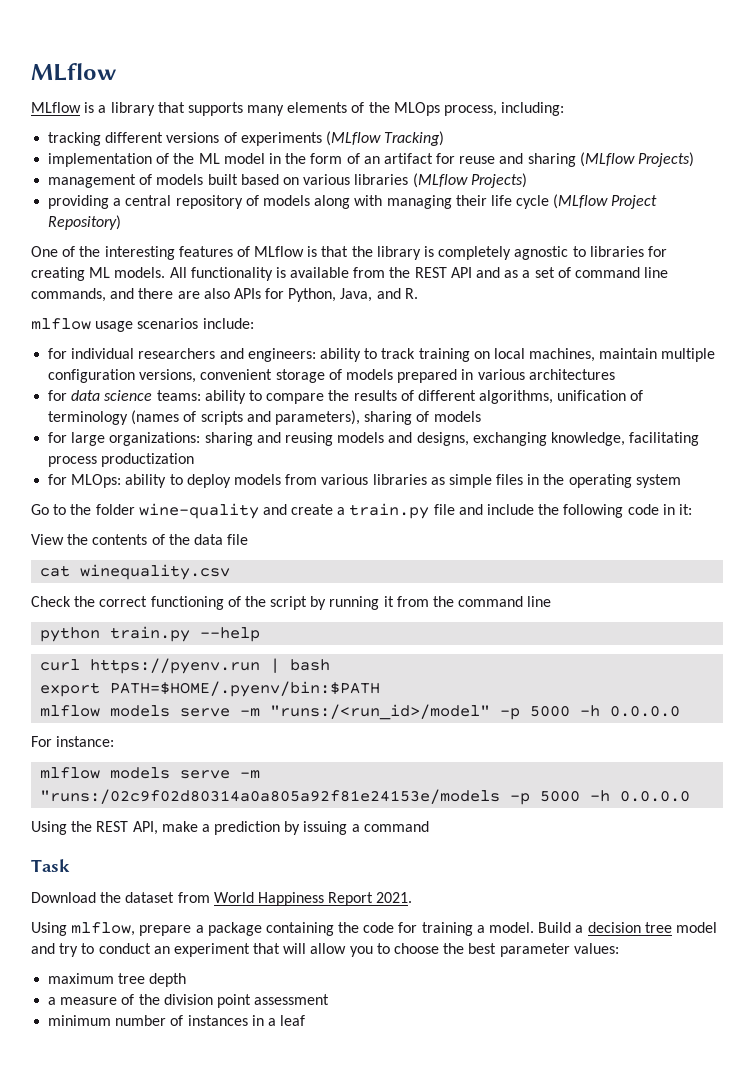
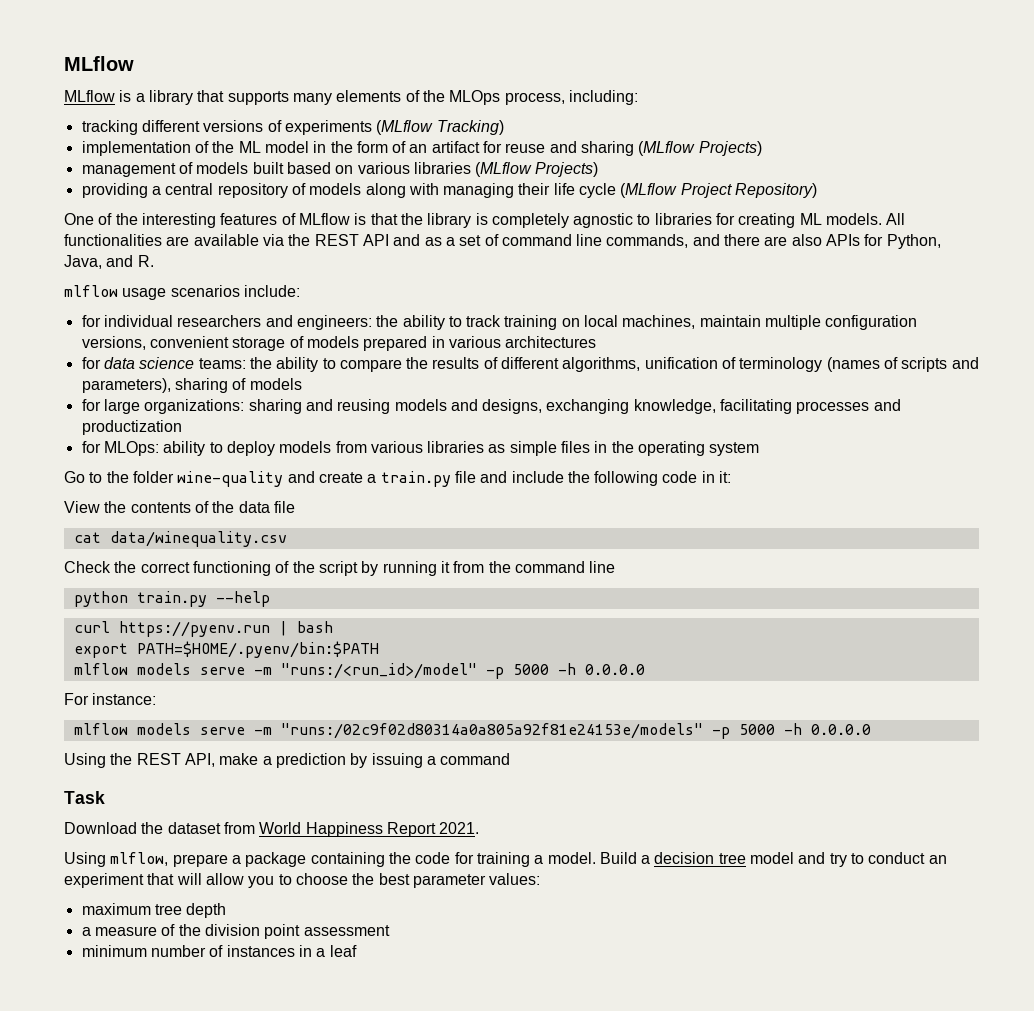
- All functionality is available from the REST API and as a set of command line commands, and there are also APIs for Python, Java, and R.
+ All functionalities are available via the REST API and as a set of command line commands, and there are also APIs for Python, Java, and R.
- for individual researchers and engineers: ability to track training on local machines, maintain multiple configuration versions, convenient storage of models prepared in various architectures
+ for individual researchers and engineers: the ability to track training on local machines, maintain multiple configuration versions, convenient storage of models prepared in various architectures
- for data science teams: ability to compare the results of different algorithms, unification of terminology (names of scripts and parameters), sharing of models
+ for data science teams: the ability to compare the results of different algorithms, unification of terminology (names of scripts and parameters), sharing of models
- for large organizations: sharing and reusing models and designs, exchanging knowledge, facilitating process productization
+ for large organizations: sharing and reusing models and designs, exchanging knowledge, facilitating processes and productization
- cat winequality.csv
+ cat data/winequality.csv
- mlflow models serve -m "runs:/02c9f02d80314a0a805a92f81e24153e/models -p 5000 -h 0.0.0.0
+ mlflow models serve -m "runs:/02c9f02d80314a0a805a92f81e24153e/models" -p 5000 -h 0.0.0.0

